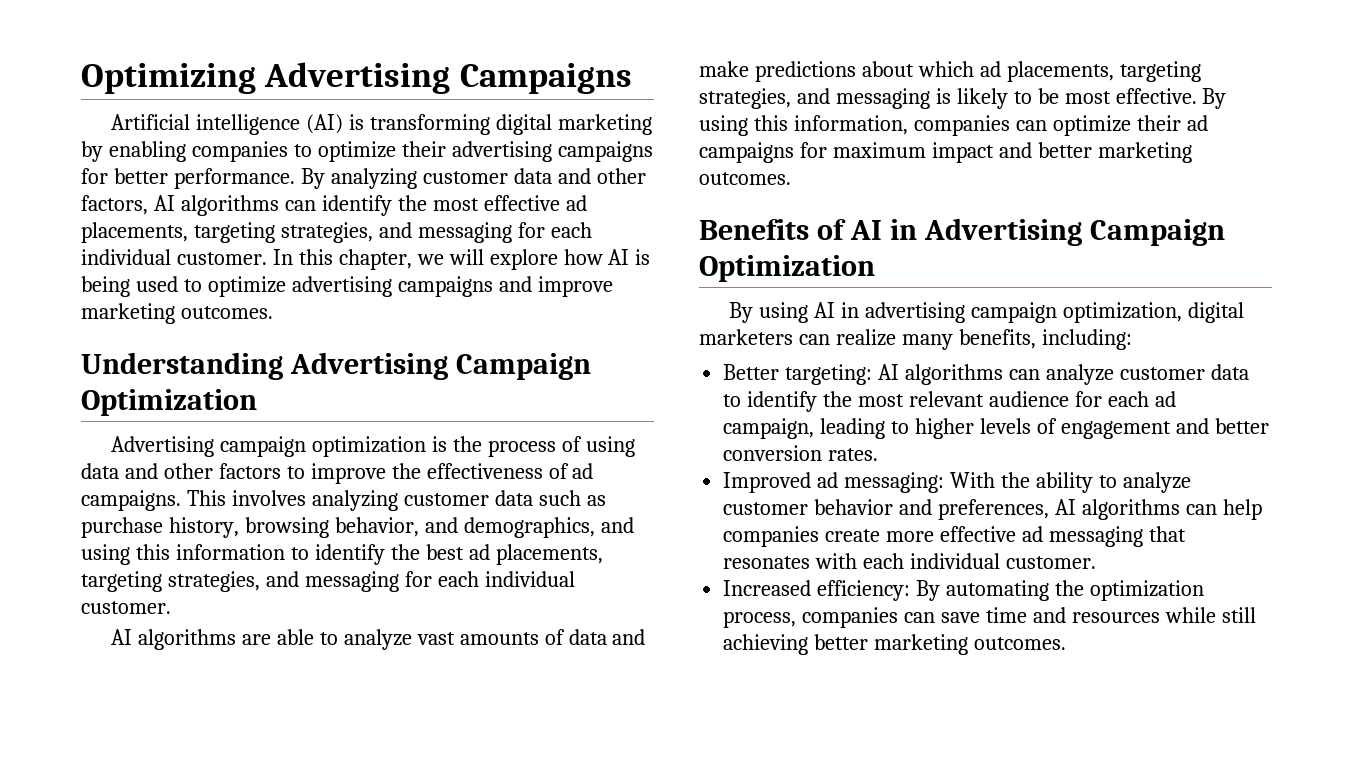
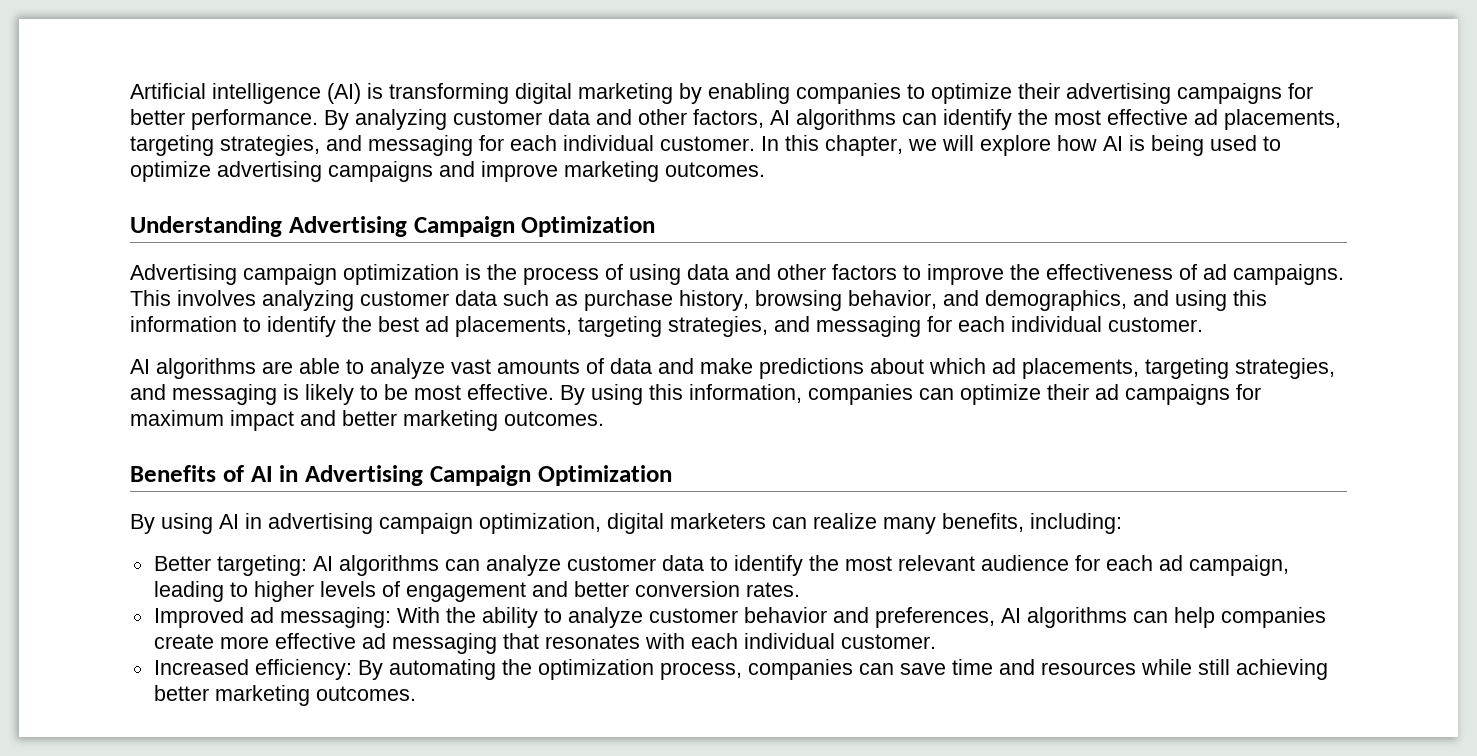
- Optimizing Advertising Campaigns

